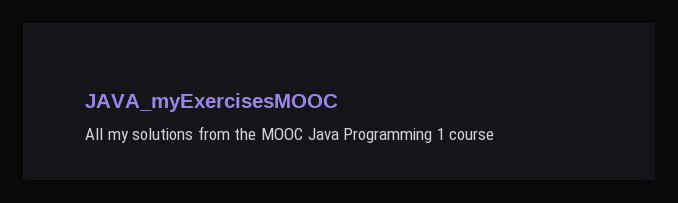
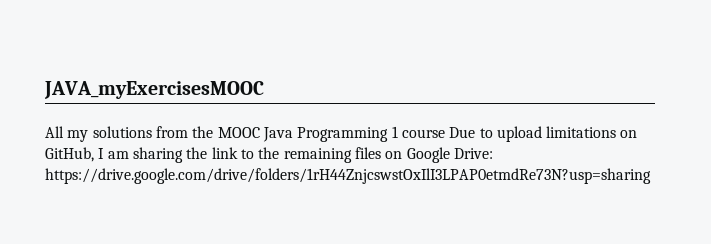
- All my solutions from the MOOC Java Programming 1 course
+ All my solutions from the MOOC Java Programming 1 course Due to upload limitations on GitHub, I am sharing the link to the remaining files on Google Drive: https://drive.google.com/drive/folders/1rH44ZnjcswstOxIlI3LPAP0etmdRe73N?usp=sharing

